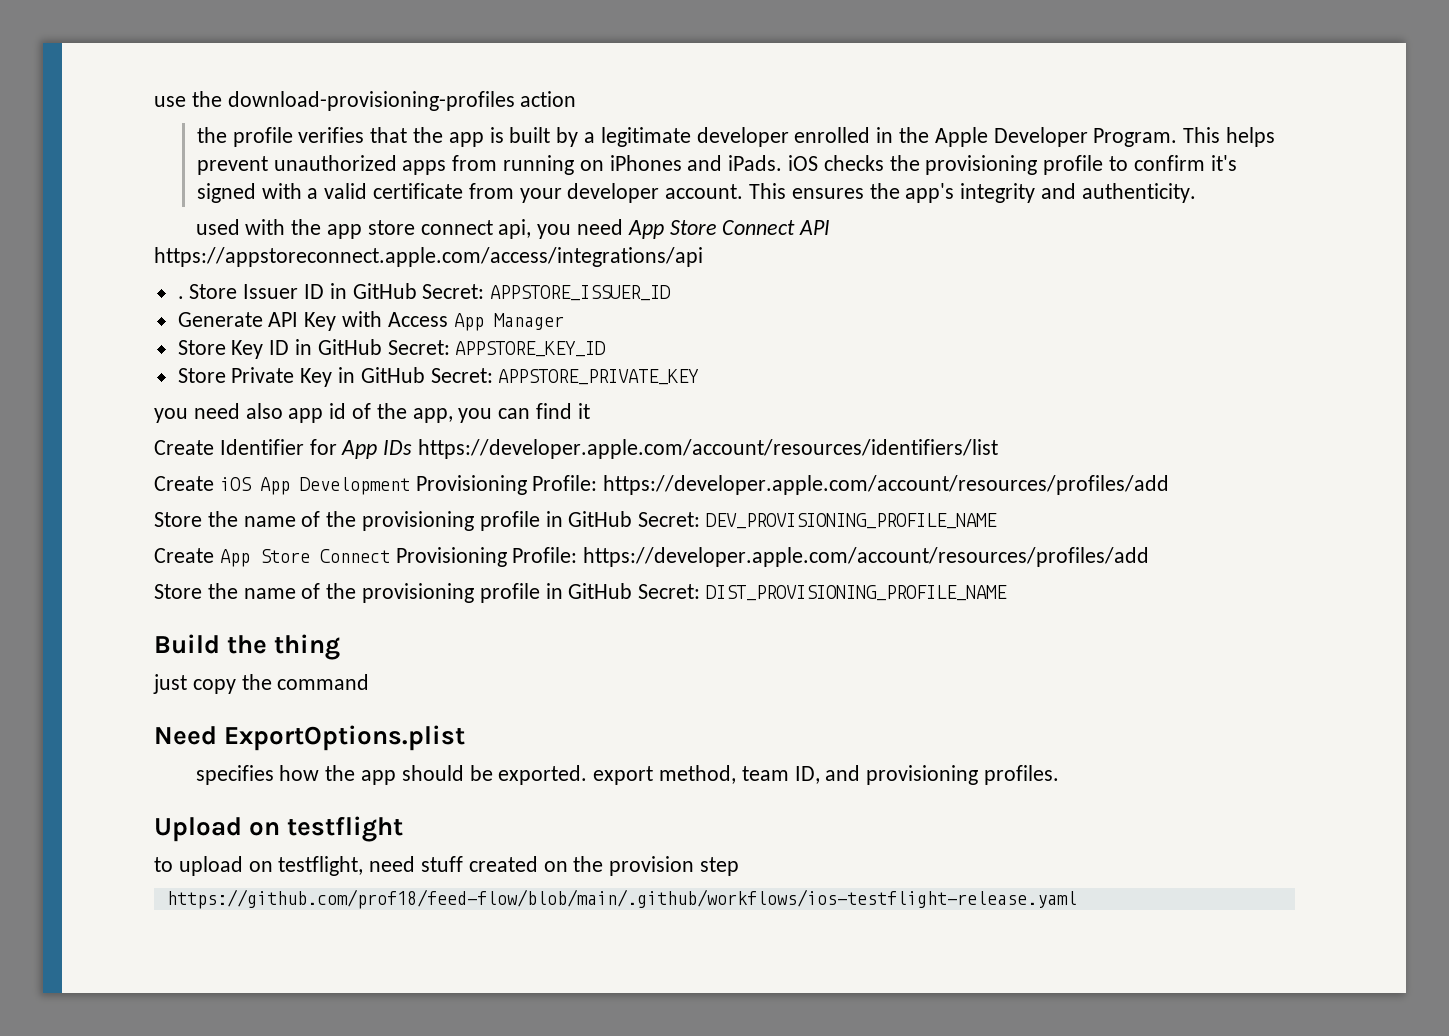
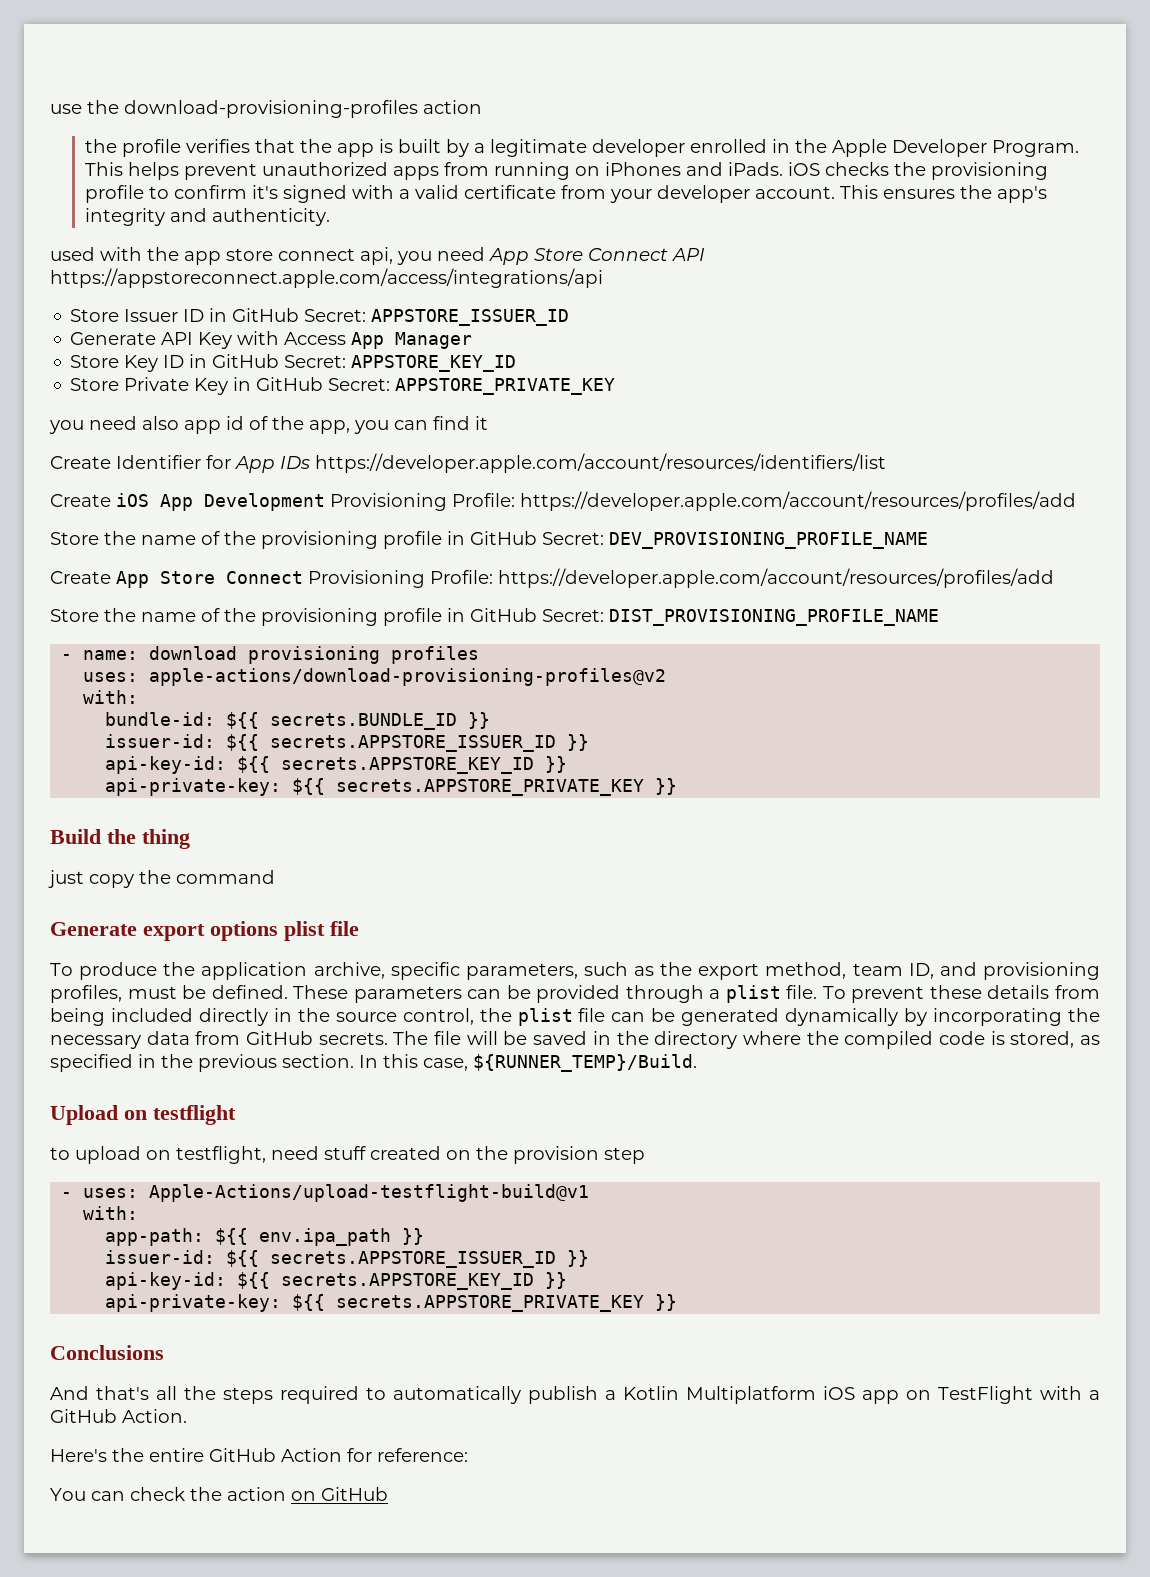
- .
+ - name: download provisioning profiles
+ uses: apple-actions/download-provisioning-profiles@v2
+ with:
+ bundle-id: ${{ secrets.BUNDLE_ID }}
+ issuer-id: ${{ secrets.APPSTORE_ISSUER_ID }}
+ api-key-id: ${{ secrets.APPSTORE_KEY_ID }}
+ api-private-key: ${{ secrets.APPSTORE_PRIVATE_KEY }}
- Need ExportOptions.plist
- specifies how the app should be exported. export method, team ID, and provisioning profiles.
+ Generate export options plist file
+ To produce the application archive, specific parameters, such as the export method, team ID, and provisioning profiles, must be defined. These parameters can be provided through a plist file. To prevent these details from being included directly in the source control, the plist file can be generated dynamically by incorporating the necessary data from GitHub secrets. The file will be saved in the directory where the compiled code is stored, as specified in the previous section. In this case, ${RUNNER_TEMP}/Build.
- https://github.com/prof18/feed-flow/blob/main/.github/workflows/ios-testflight-release.yaml
+ - uses: Apple-Actions/upload-testflight-build@v1
+ with:
+ app-path: ${{ env.ipa_path }}
+ issuer-id: ${{ secrets.APPSTORE_ISSUER_ID }}
+ api-key-id: ${{ secrets.APPSTORE_KEY_ID }}
+ api-private-key: ${{ secrets.APPSTORE_PRIVATE_KEY }}
+ Conclusions
+ And that's all the steps required to automatically publish a Kotlin Multiplatform iOS app on TestFlight with a GitHub Action.
+ Here's the entire GitHub Action for reference:
+ You can check the action on GitHub

